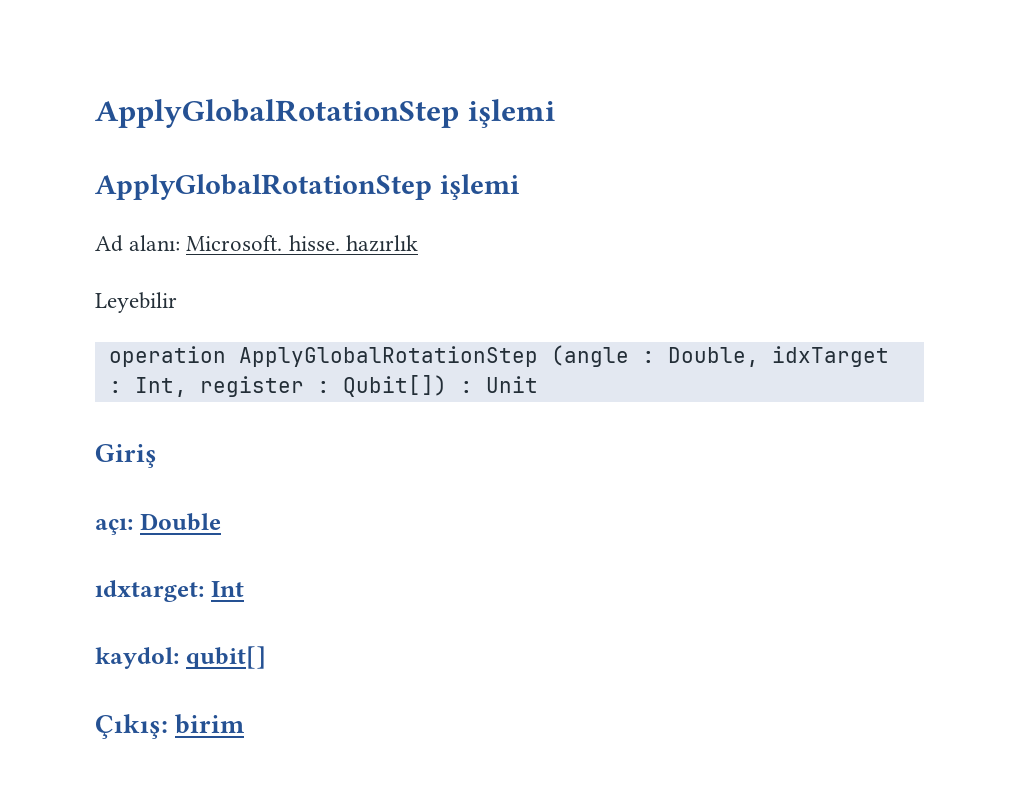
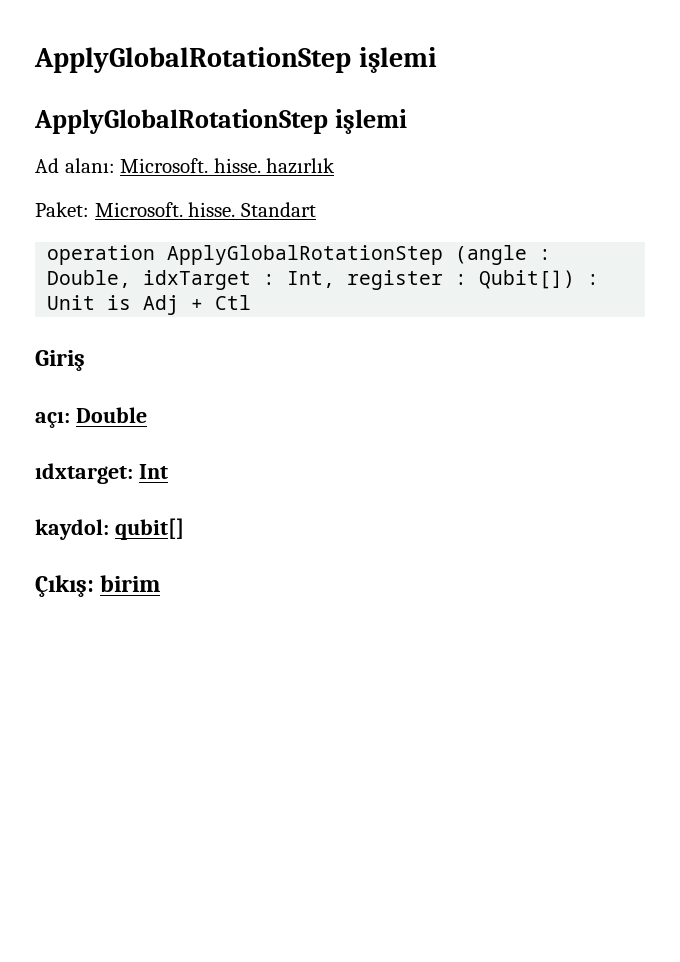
- Leyebilir
+ Paket: Microsoft. hisse. Standart
- operation ApplyGlobalRotationStep (angle : Double, idxTarget : Int, register : Qubit[]) : Unit
+ operation ApplyGlobalRotationStep (angle : Double, idxTarget : Int, register : Qubit[]) : Unit is Adj + Ctl

